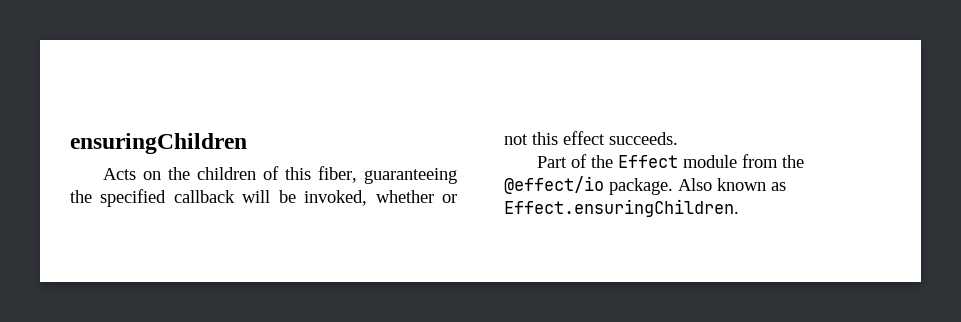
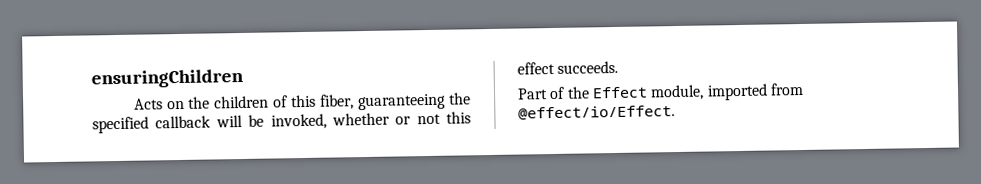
- Part of the Effect module from the @effect/io package. Also known as Effect.ensuringChildren.
+ Part of the Effect module, imported from @effect/io/Effect.

